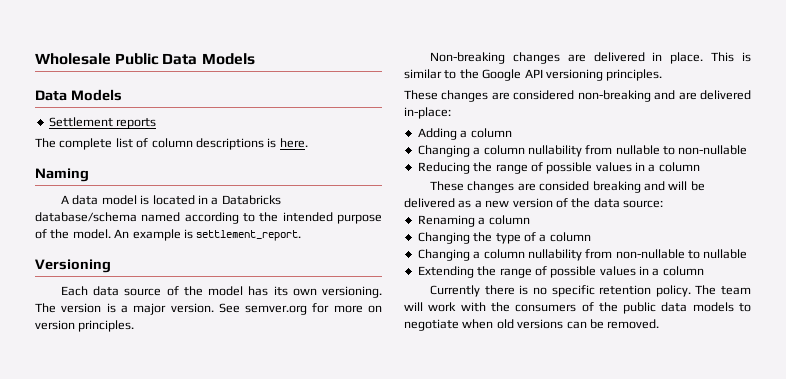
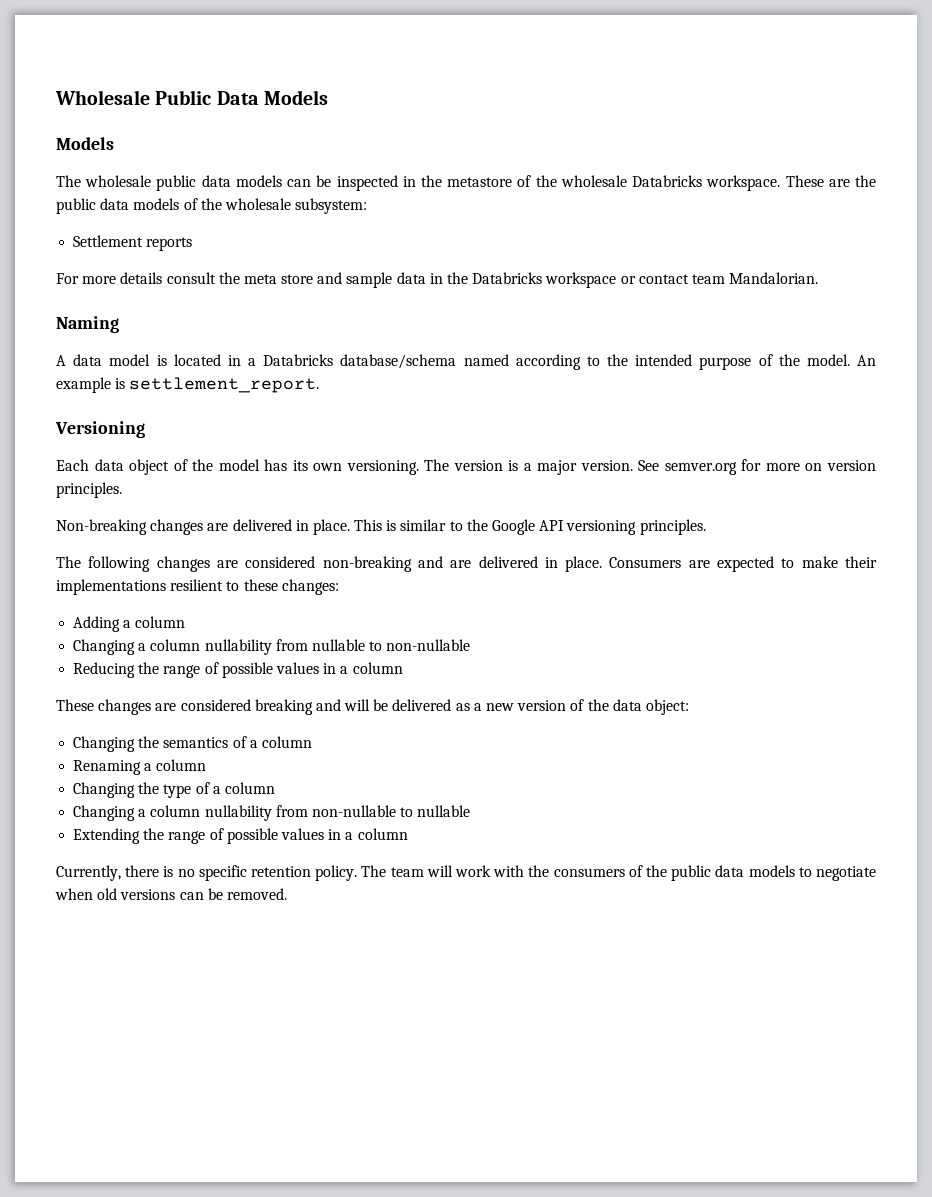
  Wholesale Public Data Models
- Data Models
+ Models
+ The wholesale public data models can be inspected in the metastore of the wholesale Databricks workspace. These are the public data models of the wholesale subsystem:
  Settlement reports
- The complete list of column descriptions is here.
+ For more details consult the meta store and sample data in the Databricks workspace or contact team Mandalorian.
- Each data source of the model has its own versioning.
+ Each data object of the model has its own versioning.
- These changes are considered non-breaking and are delivered in-place:
+ The following changes are considered non-breaking and are delivered in place. Consumers are expected to make their implementations resilient to these changes:
- These changes are consided breaking and will be delivered as a new version of the data source:
+ These changes are considered breaking and will be delivered as a new version of the data object:
+ Changing the semantics of a column
- Currently there is no specific retention policy.
+ Currently, there is no specific retention policy.

